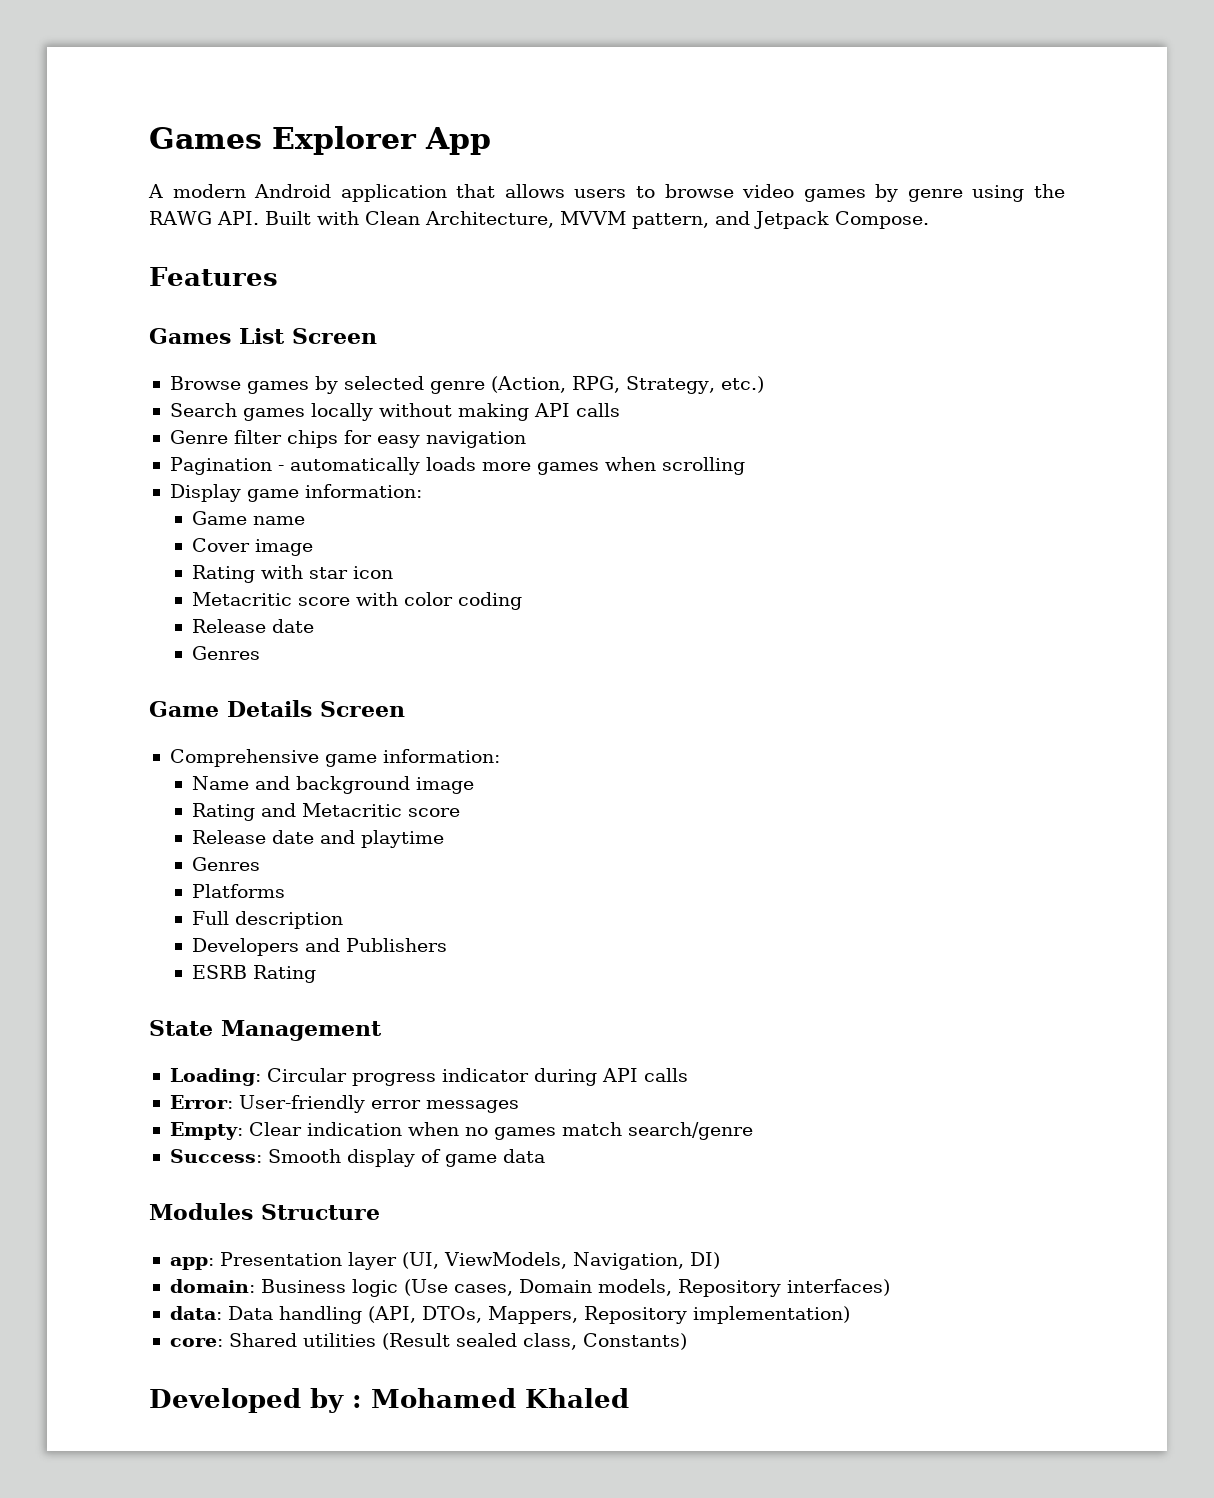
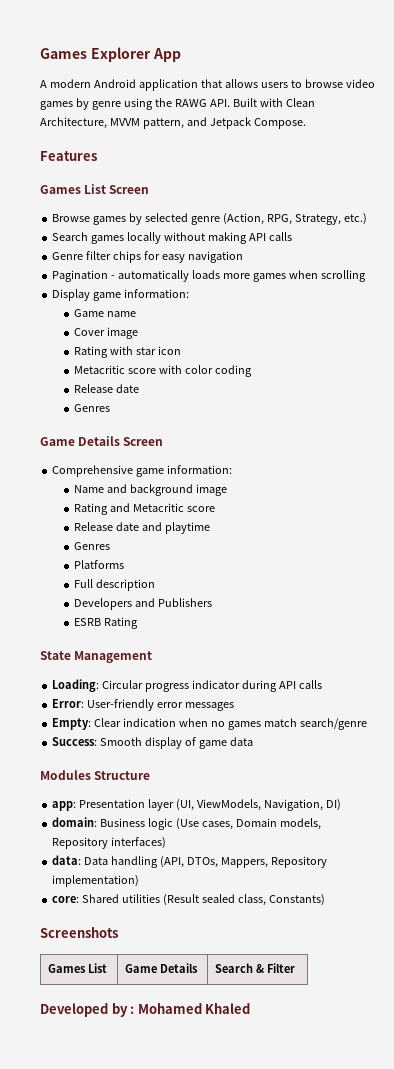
+ Screenshots
+ Games List | Game Details | Search & Filter

